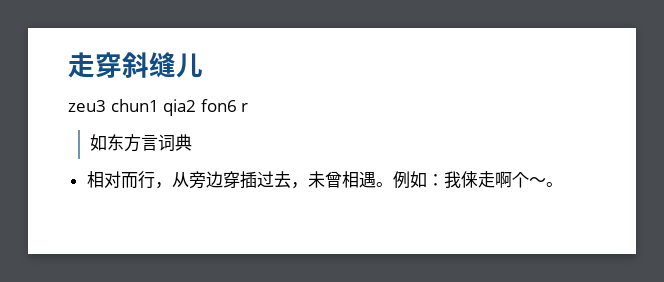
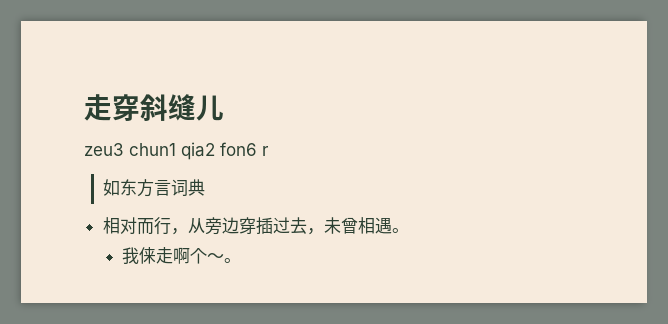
- 相对而行，从旁边穿插过去，未曾相遇。例如：我俫走啊个～。
+ 相对而行，从旁边穿插过去，未曾相遇。
+ 我俫走啊个～。

